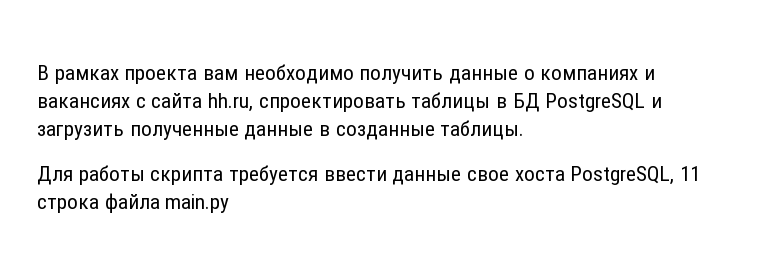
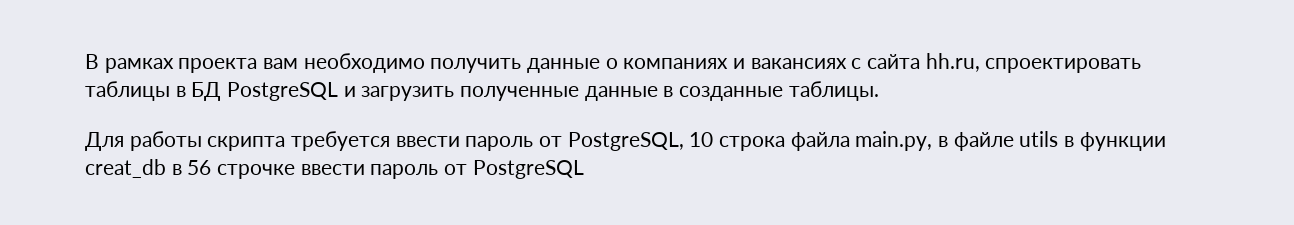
- Для работы скрипта требуется ввести данные свое хоста PostgreSQL, 11 строка файла main.py
+ Для работы скрипта требуется ввести пароль от PostgreSQL, 10 строка файла main.py, в файле utils в функции creat_db в 56 строчке ввести пароль от PostgreSQL

